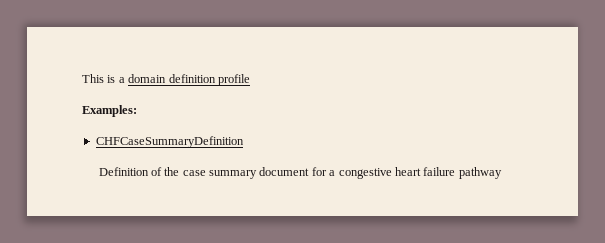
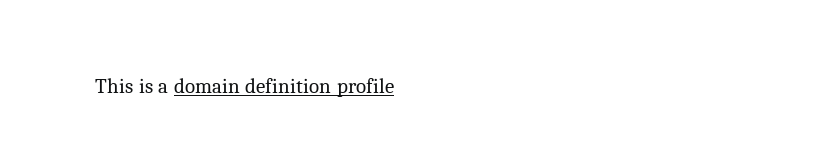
- Examples:
- CHFCaseSummaryDefinition
- Definition of the case summary document for a congestive heart failure pathway

